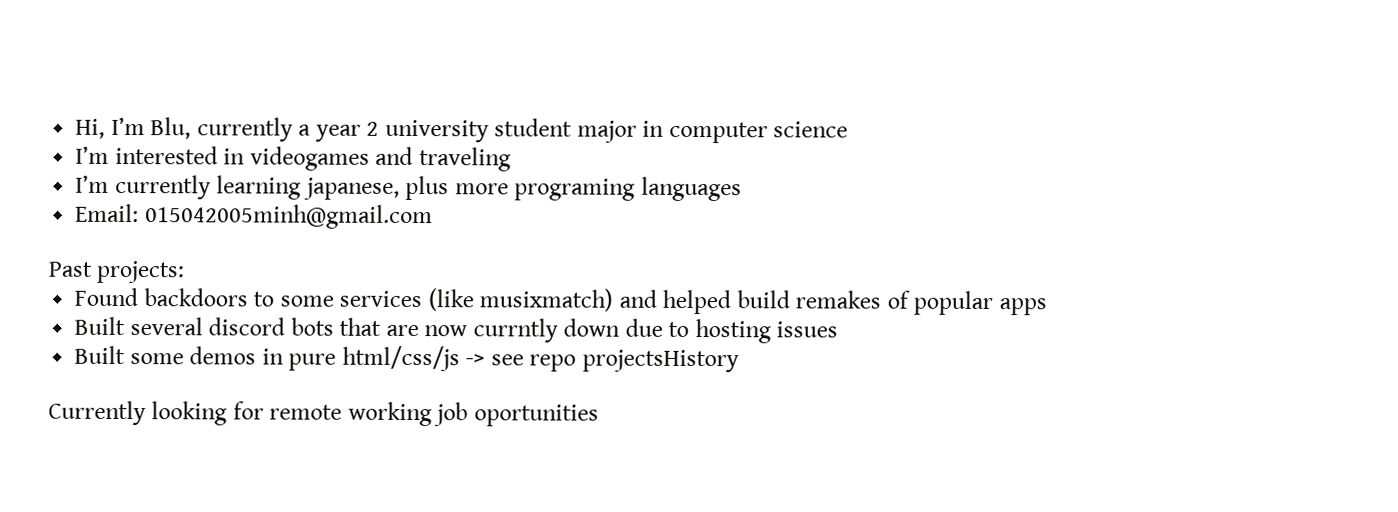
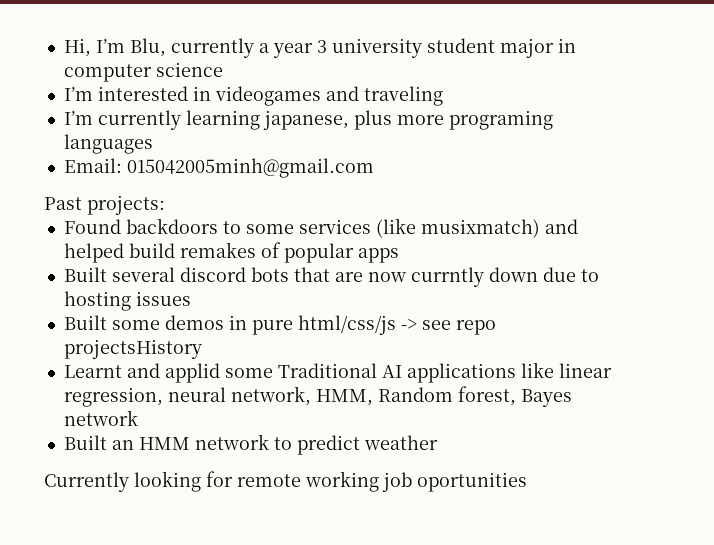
- Hi, I’m Blu, currently a year 2 university student major in computer science
+ Hi, I’m Blu, currently a year 3 university student major in computer science
+ Learnt and applid some Traditional AI applications like linear regression, neural network, HMM, Random forest, Bayes network
+ Built an HMM network to predict weather

